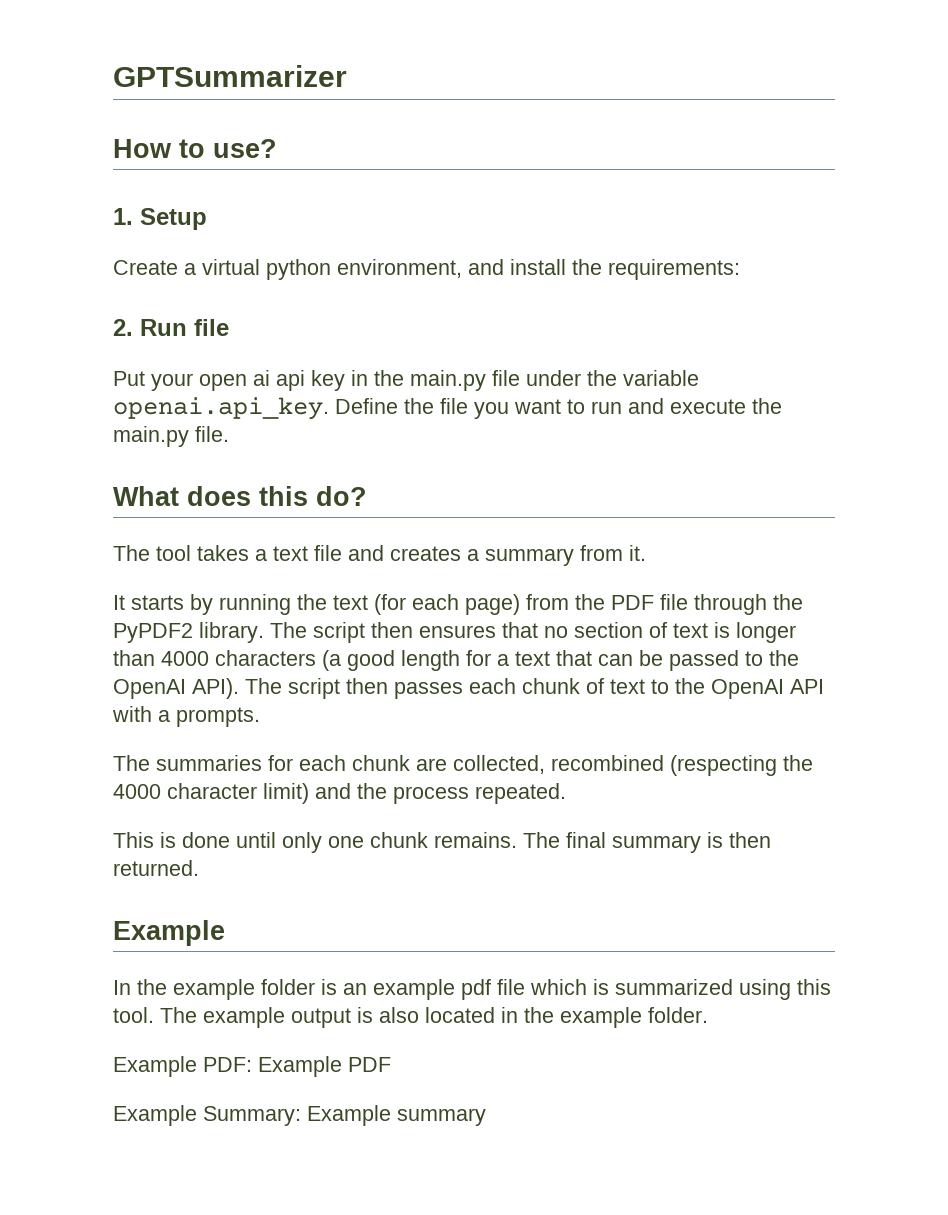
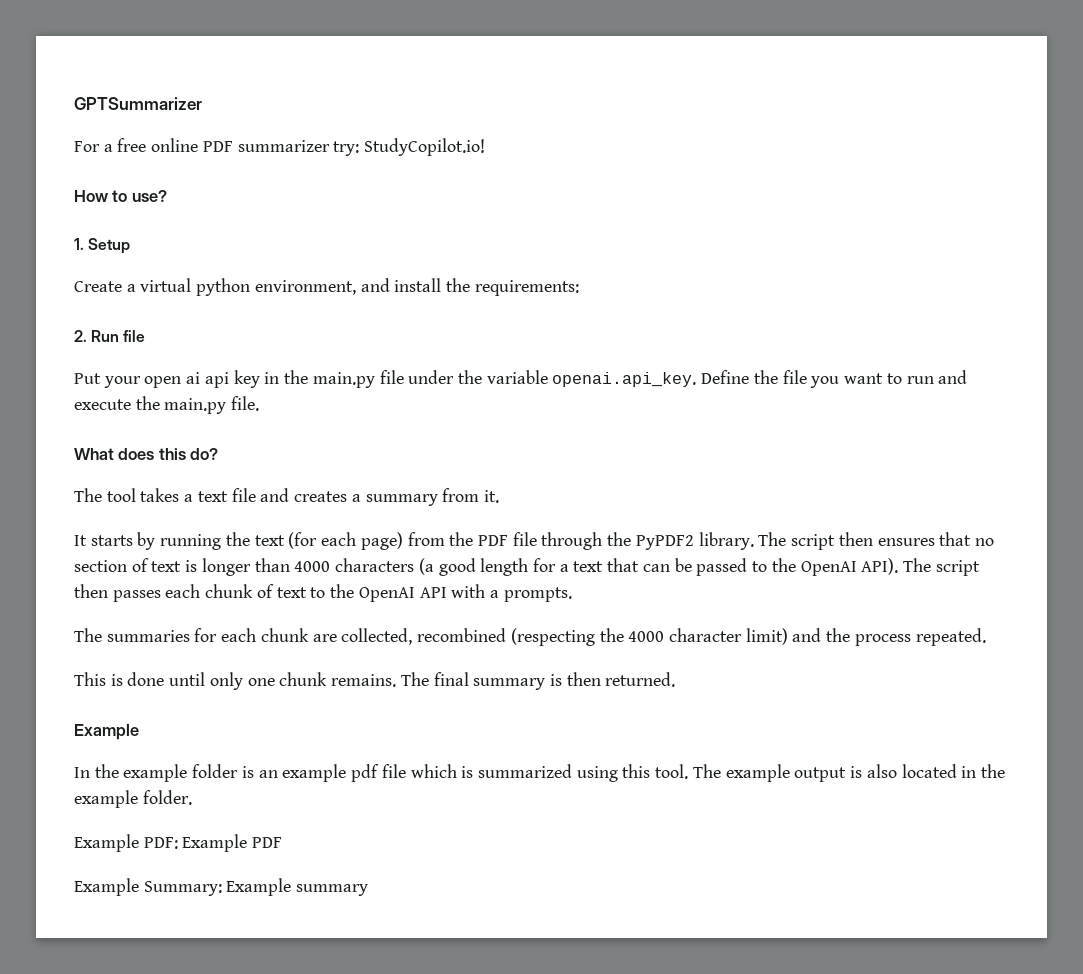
+ For a free online PDF summarizer try: StudyCopilot.io!

